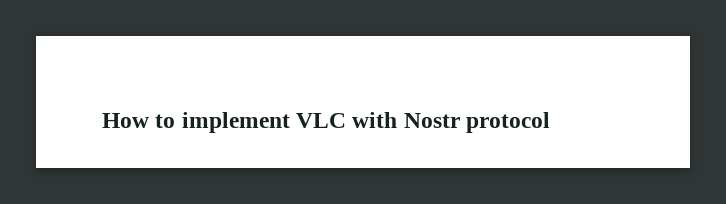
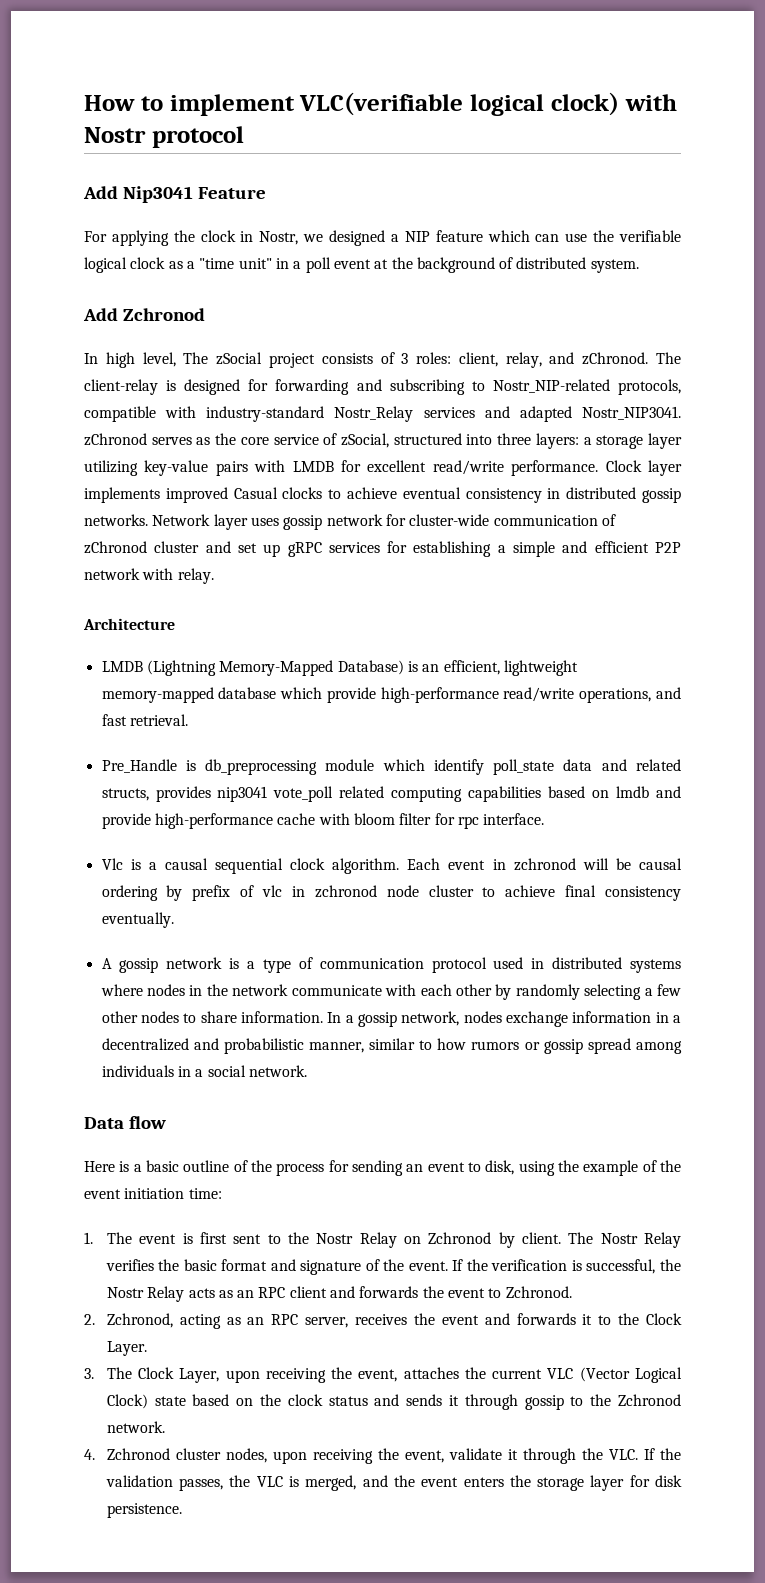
- How to implement VLC with Nostr protocol
+ How to implement VLC(verifiable logical clock) with Nostr protocol
+ Add Nip3041 Feature
+ For applying the clock in Nostr, we designed a NIP feature which can use the verifiable logical clock as a "time unit" in a poll event at the background of distributed system.
+ Add Zchronod
+ In high level, The zSocial project consists of 3 roles: client, relay, and zChronod. The client-relay is designed for forwarding and subscribing to Nostr_NIP-related protocols, compatible with industry-standard Nostr_Relay services and adapted Nostr_NIP3041. zChronod serves as the core service of zSocial, structured into three layers: a storage layer utilizing key-value pairs with LMDB for excellent read/write performance. Clock layer implements improved Casual clocks to achieve eventual consistency in distributed gossip networks. Network layer uses gossip network for cluster-wide communication of zChronod cluster and set up gRPC services for establishing a simple and efficient P2P network with relay.
+ Architecture
+ LMDB (Lightning Memory-Mapped Database) is an efficient, lightweight memory-mapped database which provide high-performance read/write operations, and fast retrieval.
+ Pre_Handle is db_preprocessing module which identify poll_state data and related structs, provides nip3041 vote_poll related computing capabilities based on lmdb and provide high-performance cache with bloom filter for rpc interface.
+ Vlc is a causal sequential clock algorithm. Each event in zchronod will be causal ordering by prefix of vlc in zchronod node cluster to achieve final consistency eventually.
+ A gossip network is a type of communication protocol used in distributed systems where nodes in the network communicate with each other by randomly selecting a few other nodes to share information. In a gossip network, nodes exchange information in a decentralized and probabilistic manner, similar to how rumors or gossip spread among individuals in a social network.
+ Data flow
+ Here is a basic outline of the process for sending an event to disk, using the example of the event initiation time:
+ 1. The event is first sent to the Nostr Relay on Zchronod by client. The Nostr Relay verifies the basic format and signature of the event. If the verification is successful, the Nostr Relay acts as an RPC client and forwards the event to Zchronod.
+ 2. Zchronod, acting as an RPC server, receives the event and forwards it to the Clock Layer.
+ 3. The Clock Layer, upon receiving the event, attaches the current VLC (Vector Logical Clock) state based on the clock status and sends it through gossip to the Zchronod network.
+ 4. Zchronod cluster nodes, upon receiving the event, validate it through the VLC. If the validation passes, the VLC is merged, and the event enters the storage layer for disk persistence.

